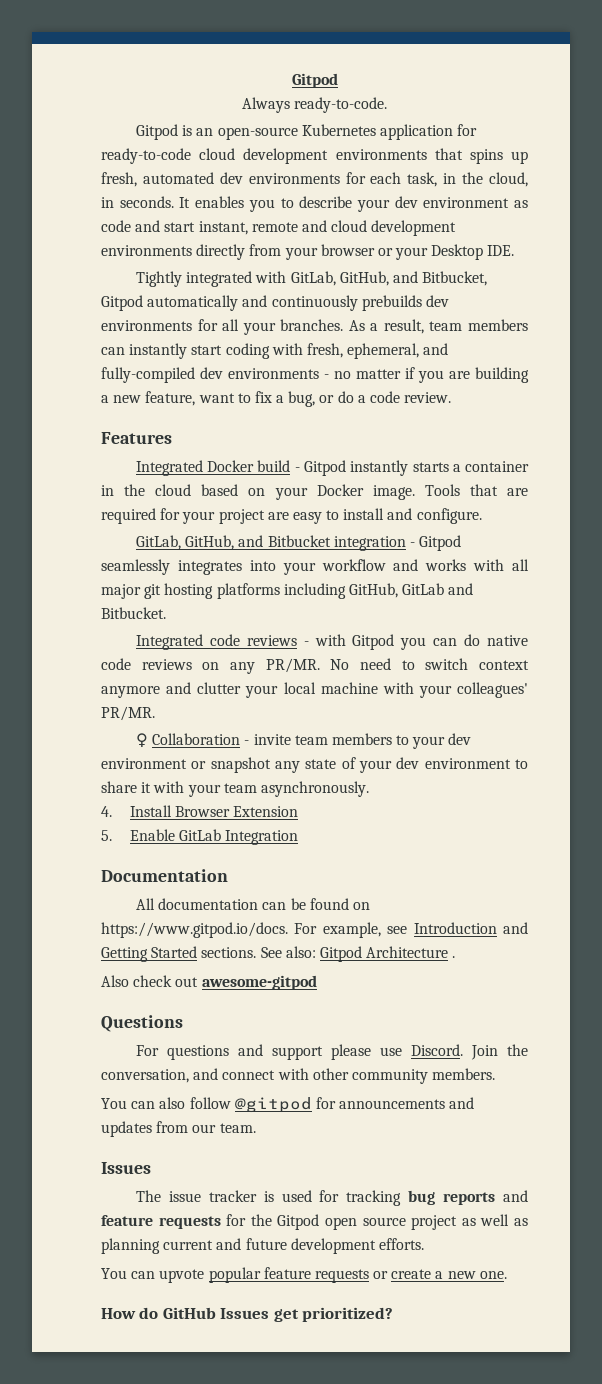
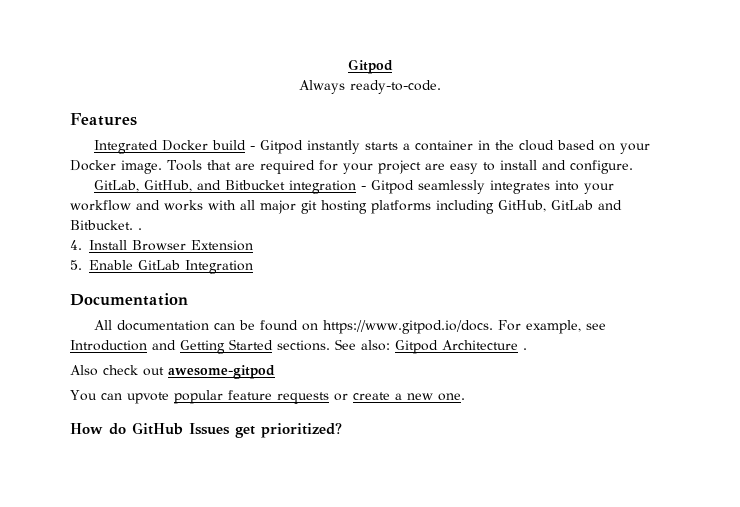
- Gitpod is an open-source Kubernetes application for ready-to-code cloud development environments that spins up fresh, automated dev environments for each task, in the cloud, in seconds. It enables you to describe your dev environment as code and start instant, remote and cloud development environments directly from your browser or your Desktop IDE.
- Tightly integrated with GitLab, GitHub, and Bitbucket, Gitpod automatically and continuously prebuilds dev environments for all your branches. As a result, team members can instantly start coding with fresh, ephemeral, and fully-compiled dev environments - no matter if you are building a new feature, want to fix a bug, or do a code review.
- GitLab, GitHub, and Bitbucket integration - Gitpod seamlessly integrates into your workflow and works with all major git hosting platforms including GitHub, GitLab and Bitbucket.
- Integrated code reviews - with Gitpod you can do native code reviews on any PR/MR. No need to switch context anymore and clutter your local machine with your colleagues' PR/MR.
- ♀ Collaboration - invite team members to your dev environment or snapshot any state of your dev environment to share it with your team asynchronously.
+ GitLab, GitHub, and Bitbucket integration - Gitpod seamlessly integrates into your workflow and works with all major git hosting platforms including GitHub, GitLab and Bitbucket. .
- Questions
- For questions and support please use Discord. Join the conversation, and connect with other community members.
- You can also follow @gitpod for announcements and updates from our team.
- Issues
- The issue tracker is used for tracking bug reports and feature requests for the Gitpod open source project as well as planning current and future development efforts.

